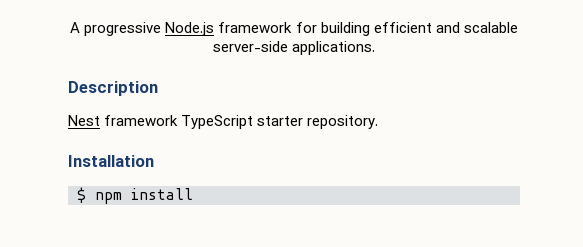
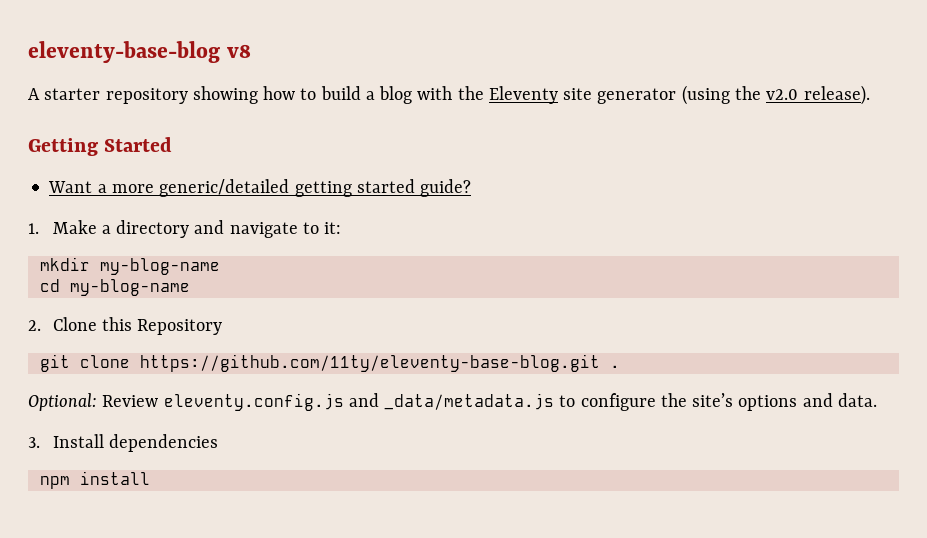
- A progressive Node.js framework for building efficient and scalable server-side applications.
- Description
- Nest framework TypeScript starter repository.
- Installation
- $ npm install
+ eleventy-base-blog v8
+ A starter repository showing how to build a blog with the Eleventy site generator (using the v2.0 release).
+ Getting Started
+ Want a more generic/detailed getting started guide?
+ 1. Make a directory and navigate to it:
+ mkdir my-blog-name
+ cd my-blog-name
+ 2. Clone this Repository
+ git clone https://github.com/11ty/eleventy-base-blog.git .
+ Optional: Review eleventy.config.js and _data/metadata.js to configure the site’s options and data.
+ 3. Install dependencies
+ npm install

